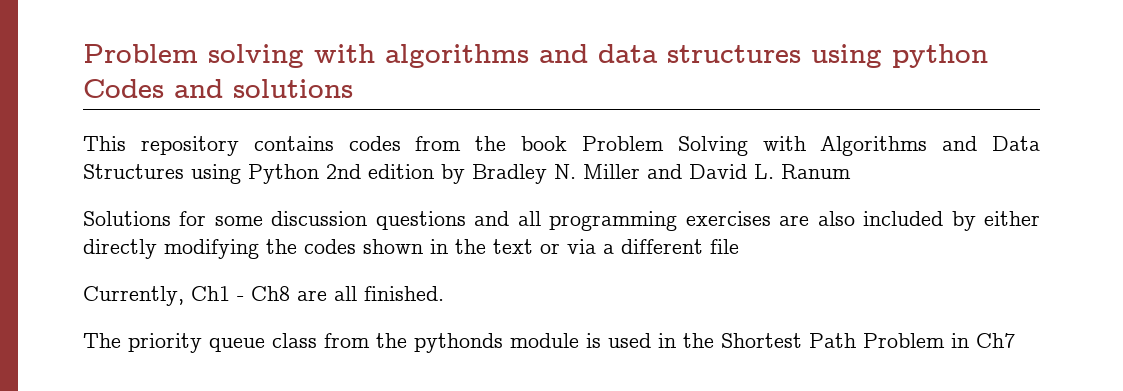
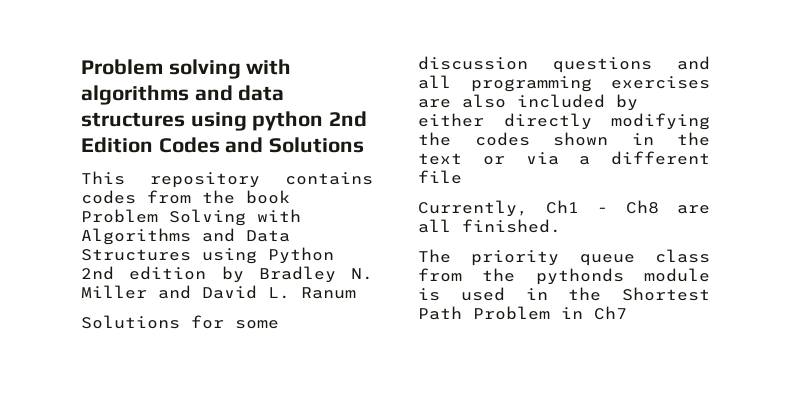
- Problem solving with algorithms and data structures using python Codes and solutions
+ Problem solving with algorithms and data structures using python 2nd Edition Codes and Solutions

